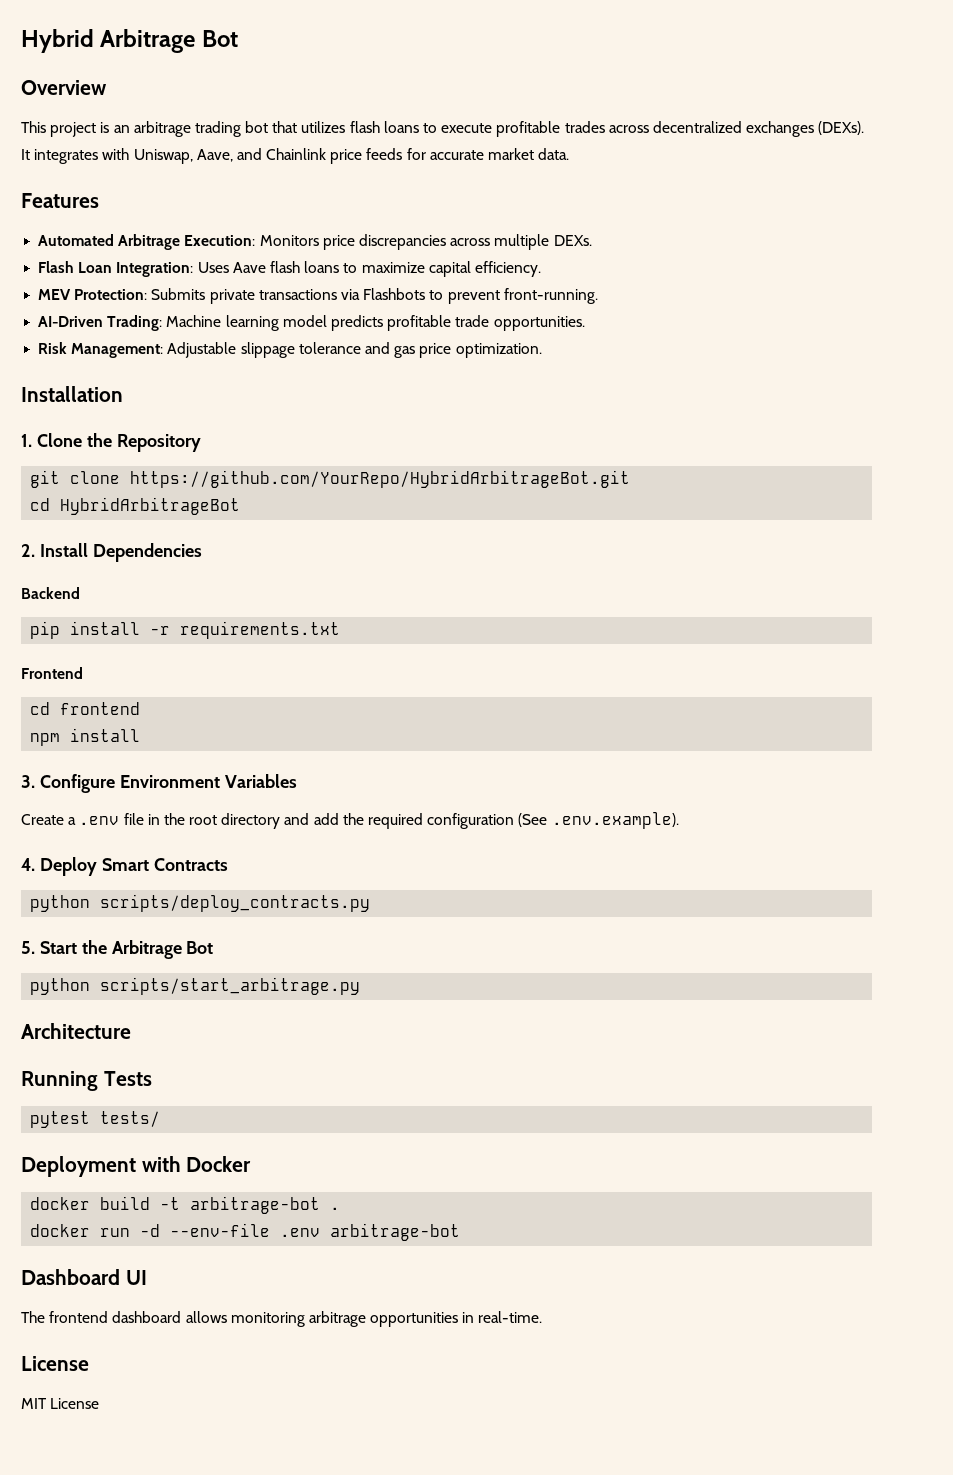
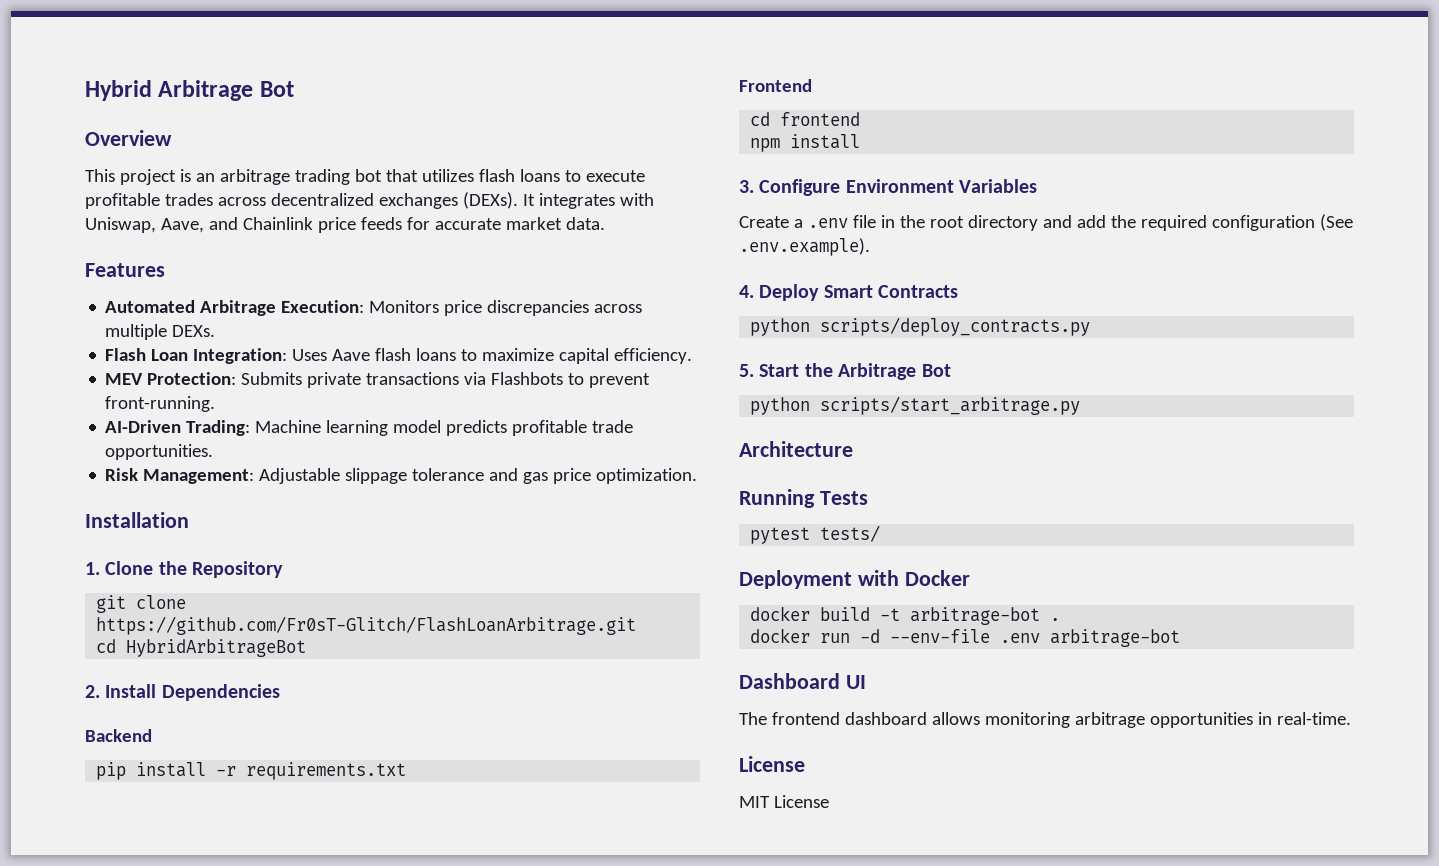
- git clone https://github.com/YourRepo/HybridArbitrageBot.git
+ git clone https://github.com/Fr0sT-Glitch/FlashLoanArbitrage.git

